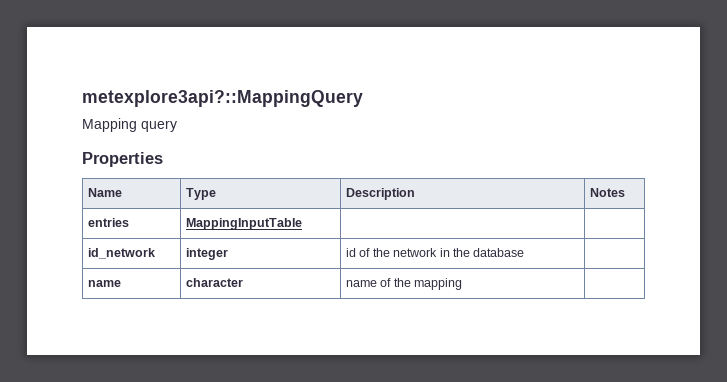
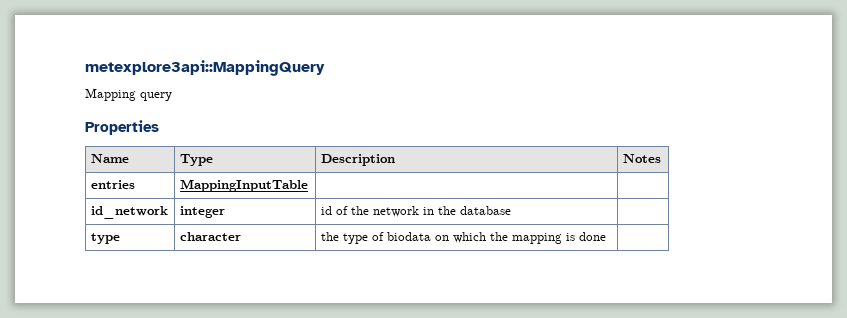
- metexplore3api?::MappingQuery
+ metexplore3api::MappingQuery
- name | character | name of the mapping |
+ type | character | the type of biodata on which the mapping is done |

